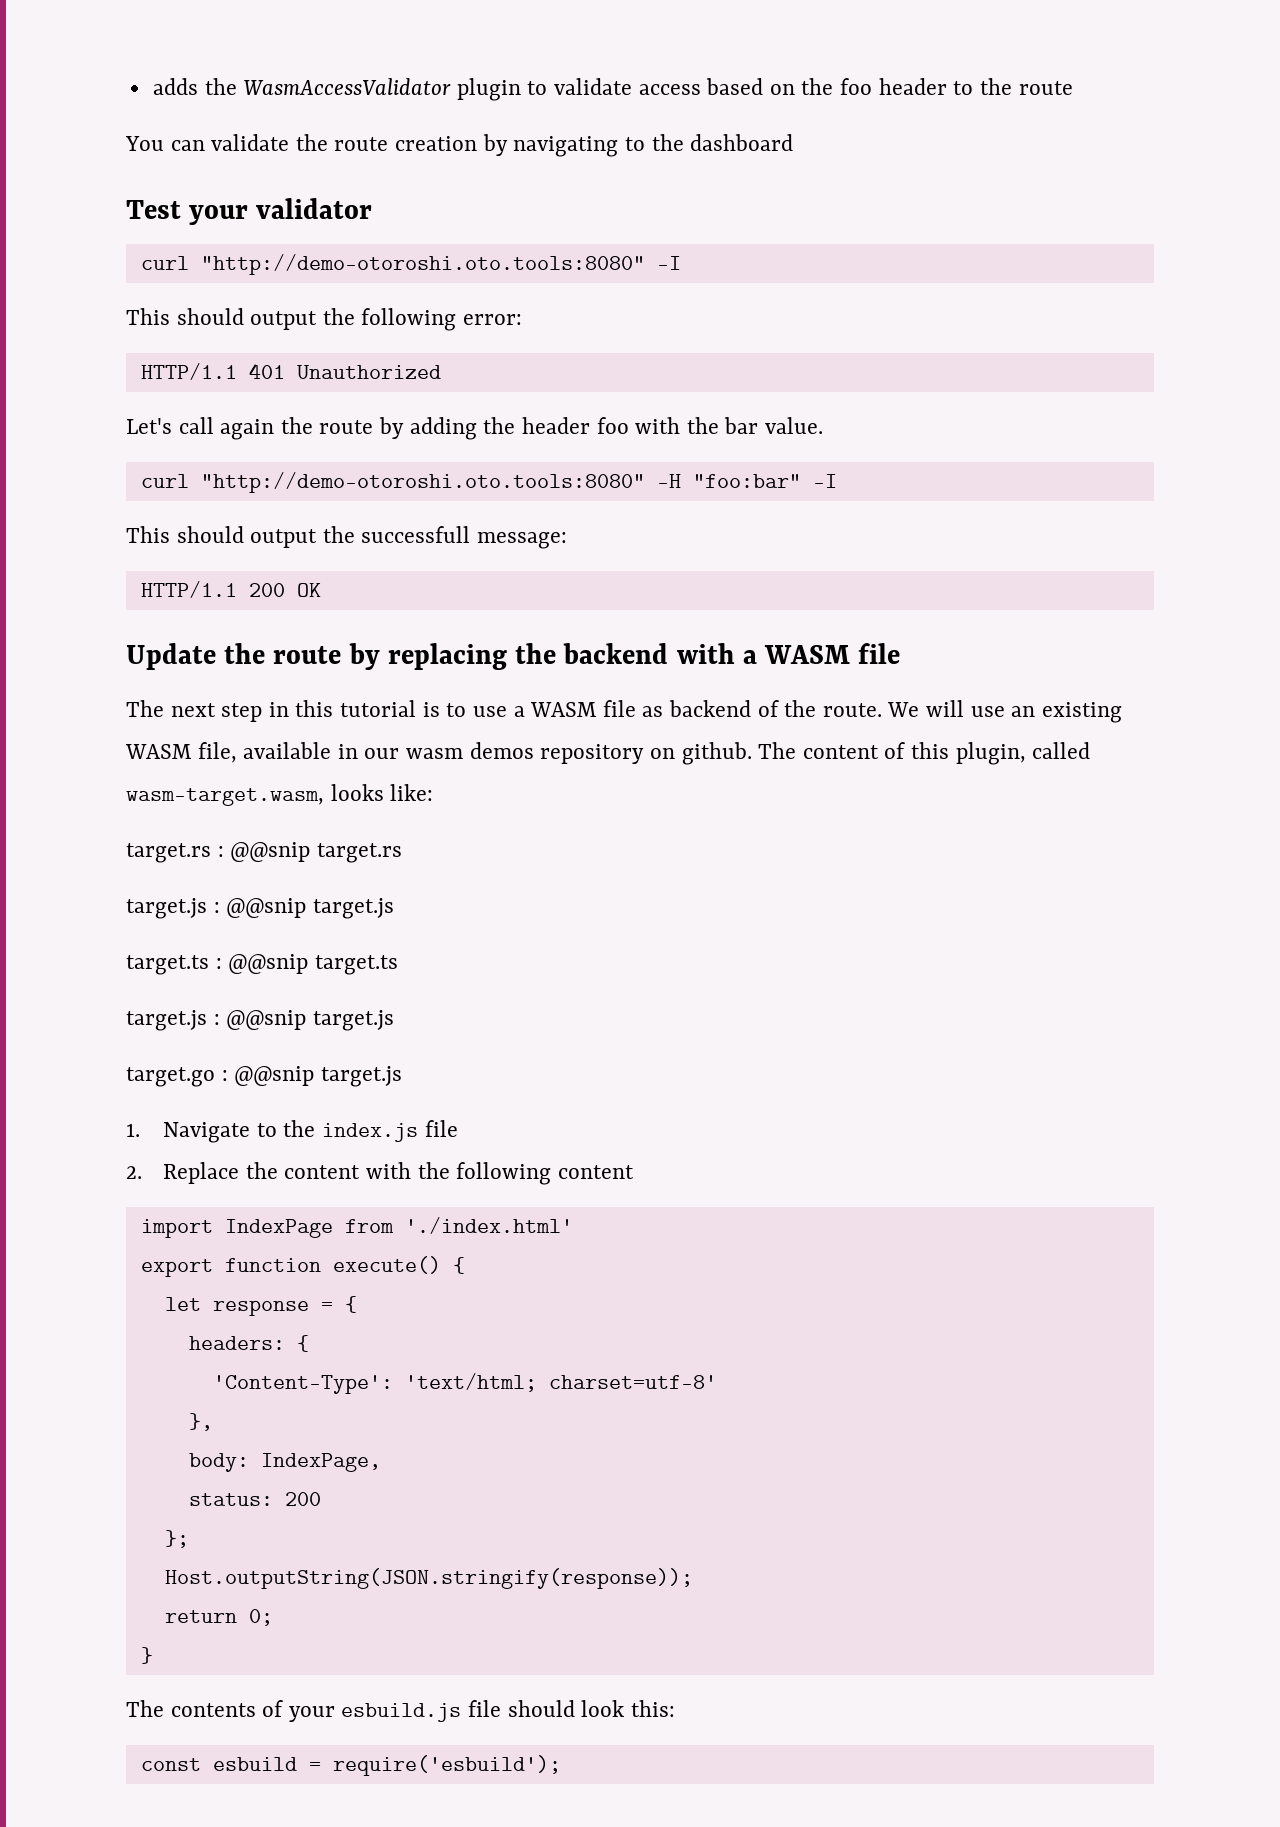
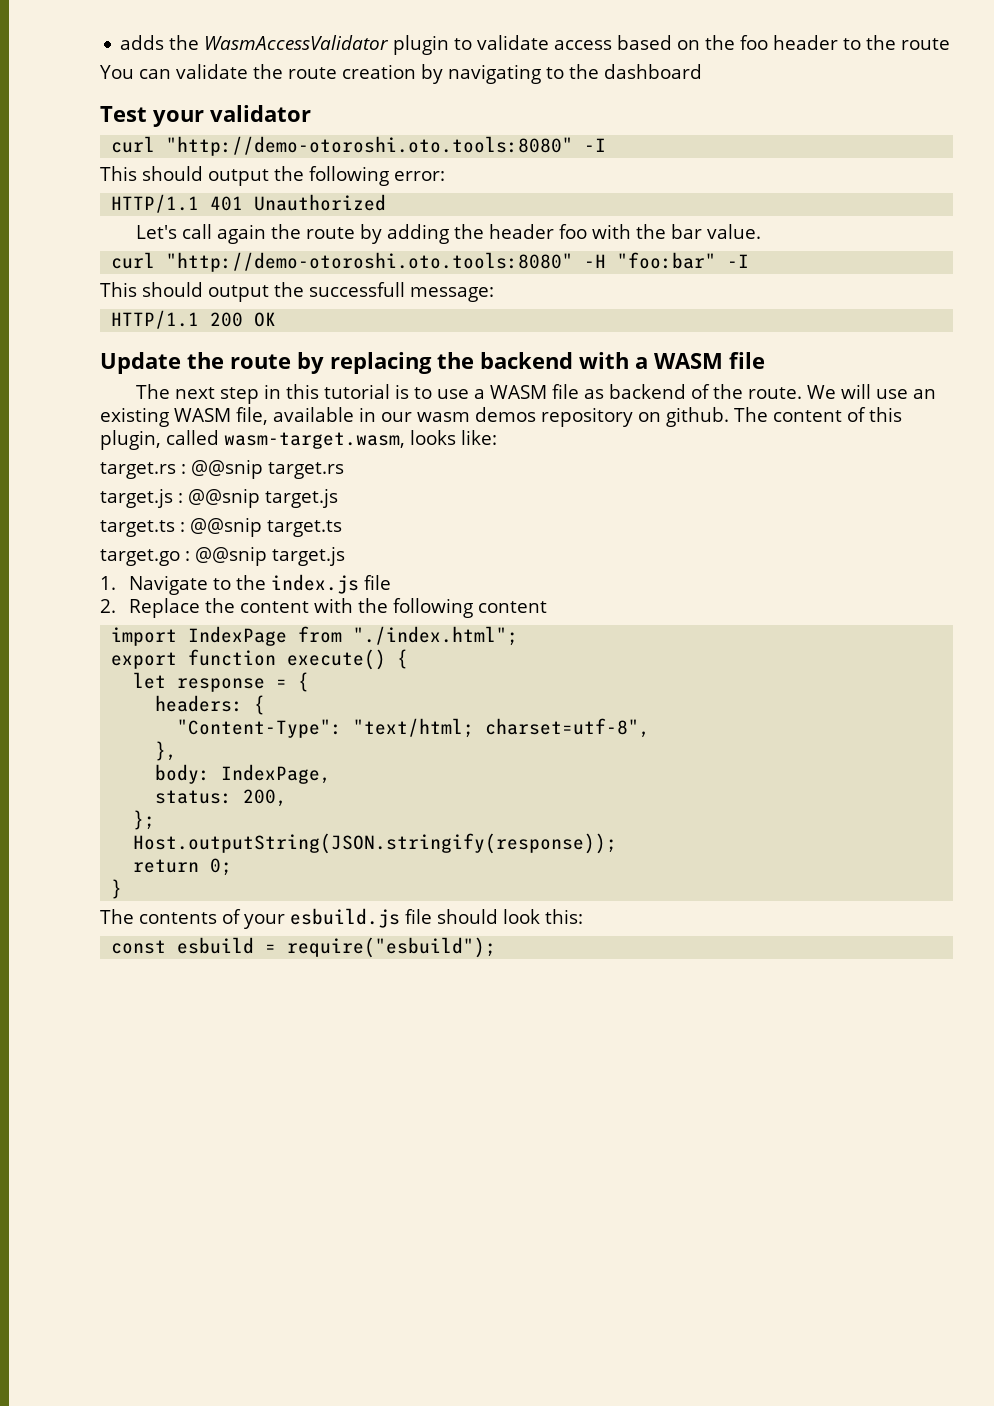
  target.ts : @@snip target.ts
- target.js : @@snip target.js
- import IndexPage from './index.html'
+ import IndexPage from "./index.html";
- 'Content-Type': 'text/html; charset=utf-8'
+ "Content-Type": "text/html; charset=utf-8",
- status: 200
+ status: 200,
- const esbuild = require('esbuild');
+ const esbuild = require("esbuild");

